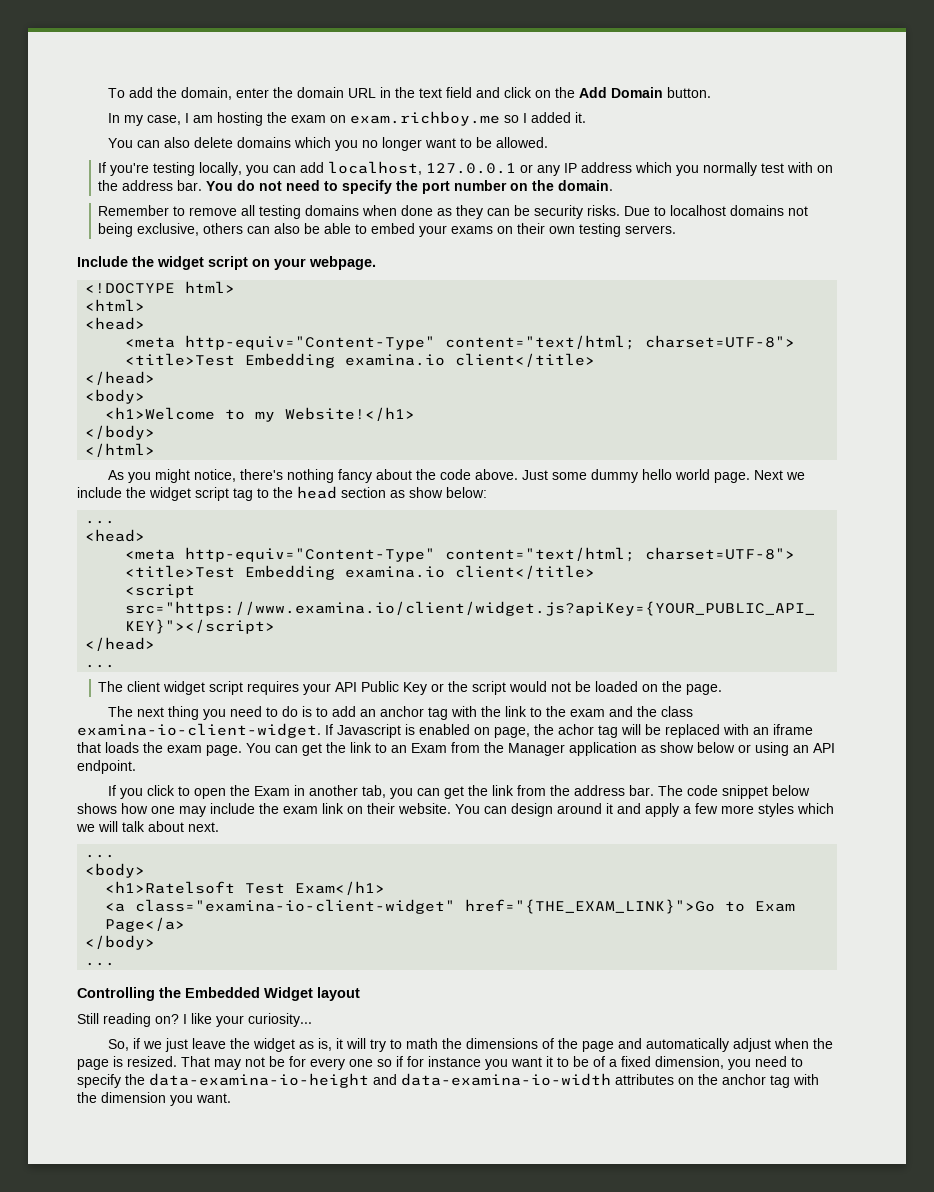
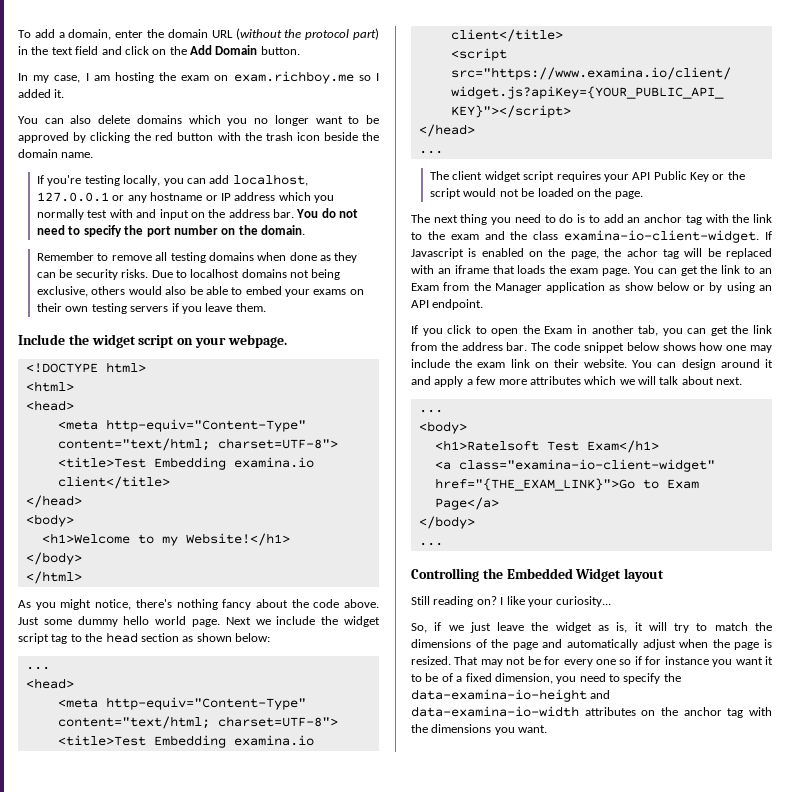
- To add the domain, enter the domain URL in the text field and click on the Add Domain button.
+ To add a domain, enter the domain URL (without the protocol part) in the text field and click on the Add Domain button.
- You can also delete domains which you no longer want to be allowed.
+ You can also delete domains which you no longer want to be approved by clicking the red button with the trash icon beside the domain name.
- If you're testing locally, you can add localhost, 127.0.0.1 or any IP address which you normally test with on the address bar.
+ If you're testing locally, you can add localhost, 127.0.0.1 or any hostname or IP address which you normally test with and input on the address bar.
- Due to localhost domains not being exclusive, others can also be able to embed your exams on their own testing servers.
+ Due to localhost domains not being exclusive, others would also be able to embed your exams on their own testing servers if you leave them.
- Next we include the widget script tag to the head section as show below:
+ Next we include the widget script tag to the head section as shown below:
- If Javascript is enabled on page, the achor tag will be replaced with an iframe that loads the exam page.
+ If Javascript is enabled on the page, the achor tag will be replaced with an iframe that loads the exam page.
- You can get the link to an Exam from the Manager application as show below or using an API endpoint.
+ You can get the link to an Exam from the Manager application as show below or by using an API endpoint.
- You can design around it and apply a few more styles which we will talk about next.
+ You can design around it and apply a few more attributes which we will talk about next.
- So, if we just leave the widget as is, it will try to math the dimensions of the page and automatically adjust when the page is resized.
+ So, if we just leave the widget as is, it will try to match the dimensions of the page and automatically adjust when the page is resized.
- That may not be for every one so if for instance you want it to be of a fixed dimension, you need to specify the data-examina-io-height and data-examina-io-width attributes on the anchor tag with the dimension you want.
+ That may not be for every one so if for instance you want it to be of a fixed dimension, you need to specify the data-examina-io-height and data-examina-io-width attributes on the anchor tag with the dimensions you want.

